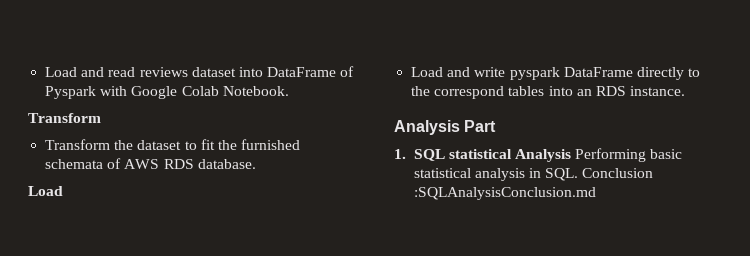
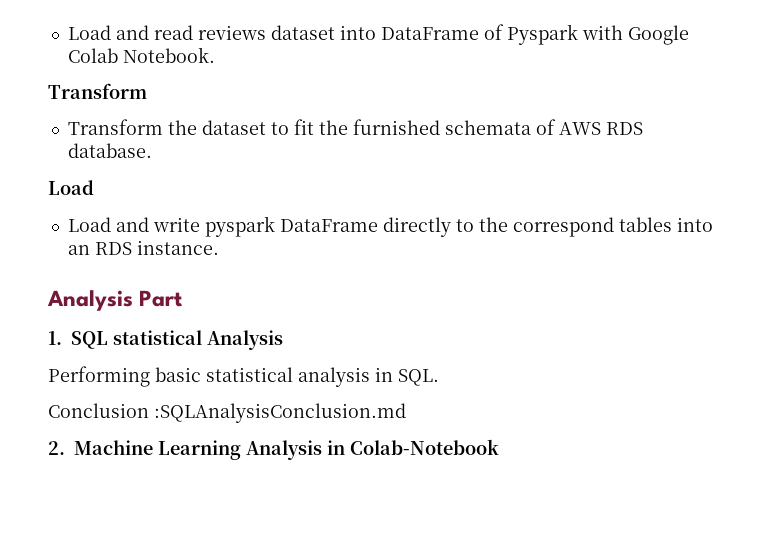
- 1. SQL statistical Analysis Performing basic statistical analysis in SQL. Conclusion :SQLAnalysisConclusion.md
+ 1. SQL statistical Analysis
+ Performing basic statistical analysis in SQL.
+ Conclusion :SQLAnalysisConclusion.md
+ 2. Machine Learning Analysis in Colab-Notebook

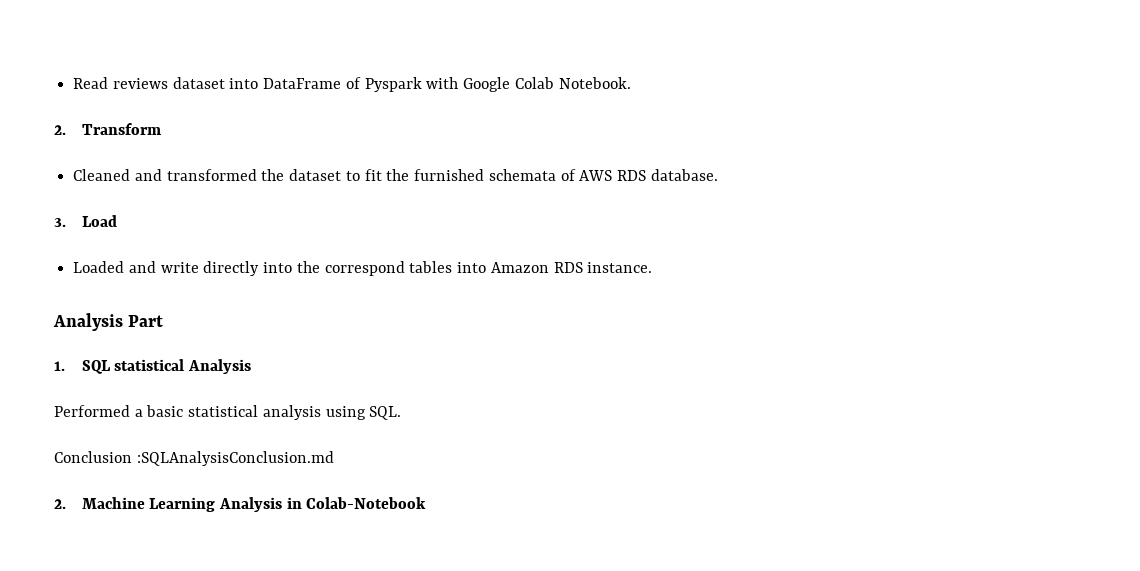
- Load and read reviews dataset into DataFrame of Pyspark with Google Colab Notebook.
- Transform
+ Read reviews dataset into DataFrame of Pyspark with Google Colab Notebook.
+ 2. Transform
- Transform the dataset to fit the furnished schemata of AWS RDS database.
- Load
+ Cleaned and transformed the dataset to fit the furnished schemata of AWS RDS database.
+ 3. Load
- Load and write pyspark DataFrame directly to the correspond tables into an RDS instance.
+ Loaded and write directly into the correspond tables into Amazon RDS instance.
- Performing basic statistical analysis in SQL.
+ Performed a basic statistical analysis using SQL.

